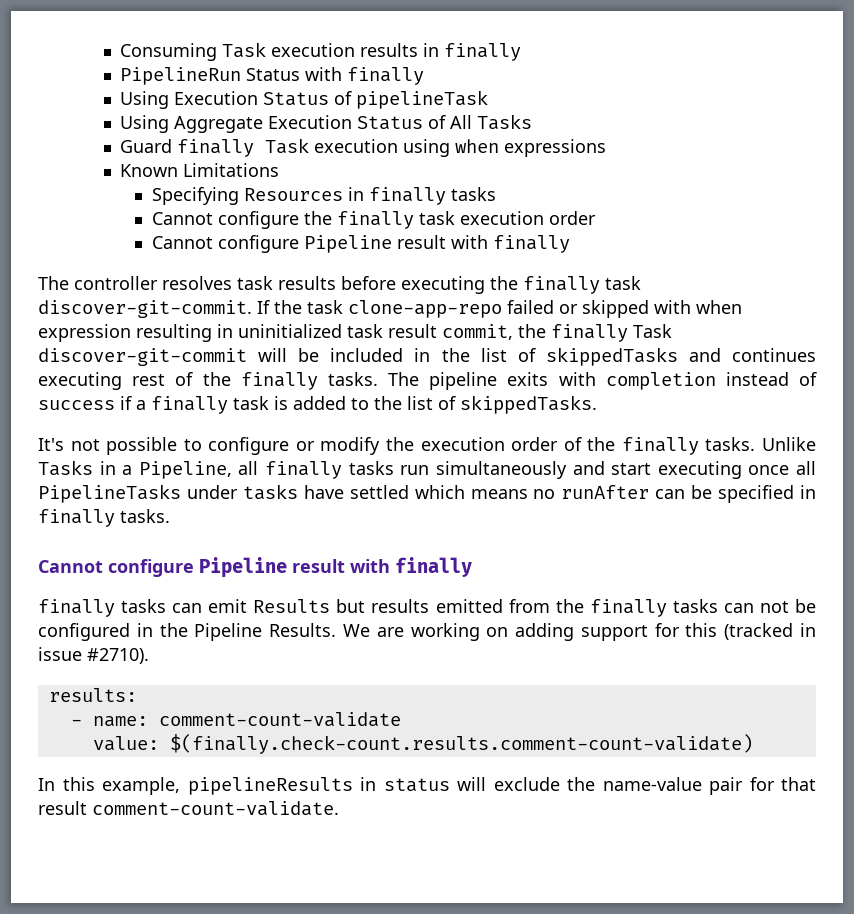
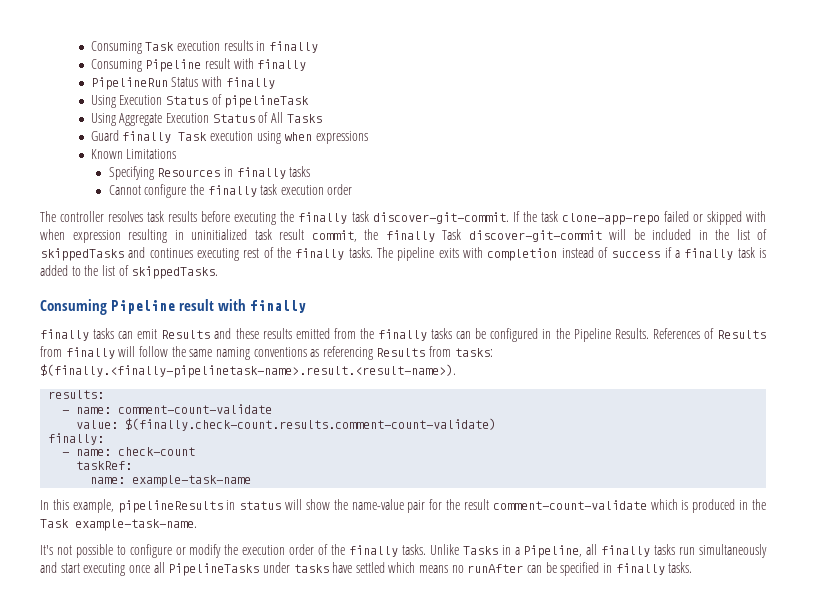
  Consuming Task execution results in finally
+ Consuming Pipeline result with finally
  Cannot configure the finally task execution order
- Cannot configure Pipeline result with finally
  The pipeline exits with completion instead of success if a finally task is added to the list of skippedTasks.
+ Consuming Pipeline result with finally
+ finally tasks can emit Results and these results emitted from the finally tasks can be configured in the Pipeline Results. References of Results from finally will follow the same naming conventions as referencing Results from tasks: $(finally.<finally-pipelinetask-name>.result.<result-name>).
+ results:
+ - name: comment-count-validate
+ value: $(finally.check-count.results.comment-count-validate)
+ finally:
+ - name: check-count
+ taskRef:
+ name: example-task-name
+ In this example, pipelineResults in status will show the name-value pair for the result comment-count-validate which is produced in the Task example-task-name.
  Unlike Tasks in a Pipeline, all finally tasks run simultaneously and start executing once all PipelineTasks under tasks have settled which means no runAfter can be specified in finally tasks.
- Cannot configure Pipeline result with finally
- finally tasks can emit Results but results emitted from the finally tasks can not be configured in the Pipeline Results. We are working on adding support for this (tracked in issue #2710).
- results:
- - name: comment-count-validate
- value: $(finally.check-count.results.comment-count-validate)
- In this example, pipelineResults in status will exclude the name-value pair for that result comment-count-validate.

